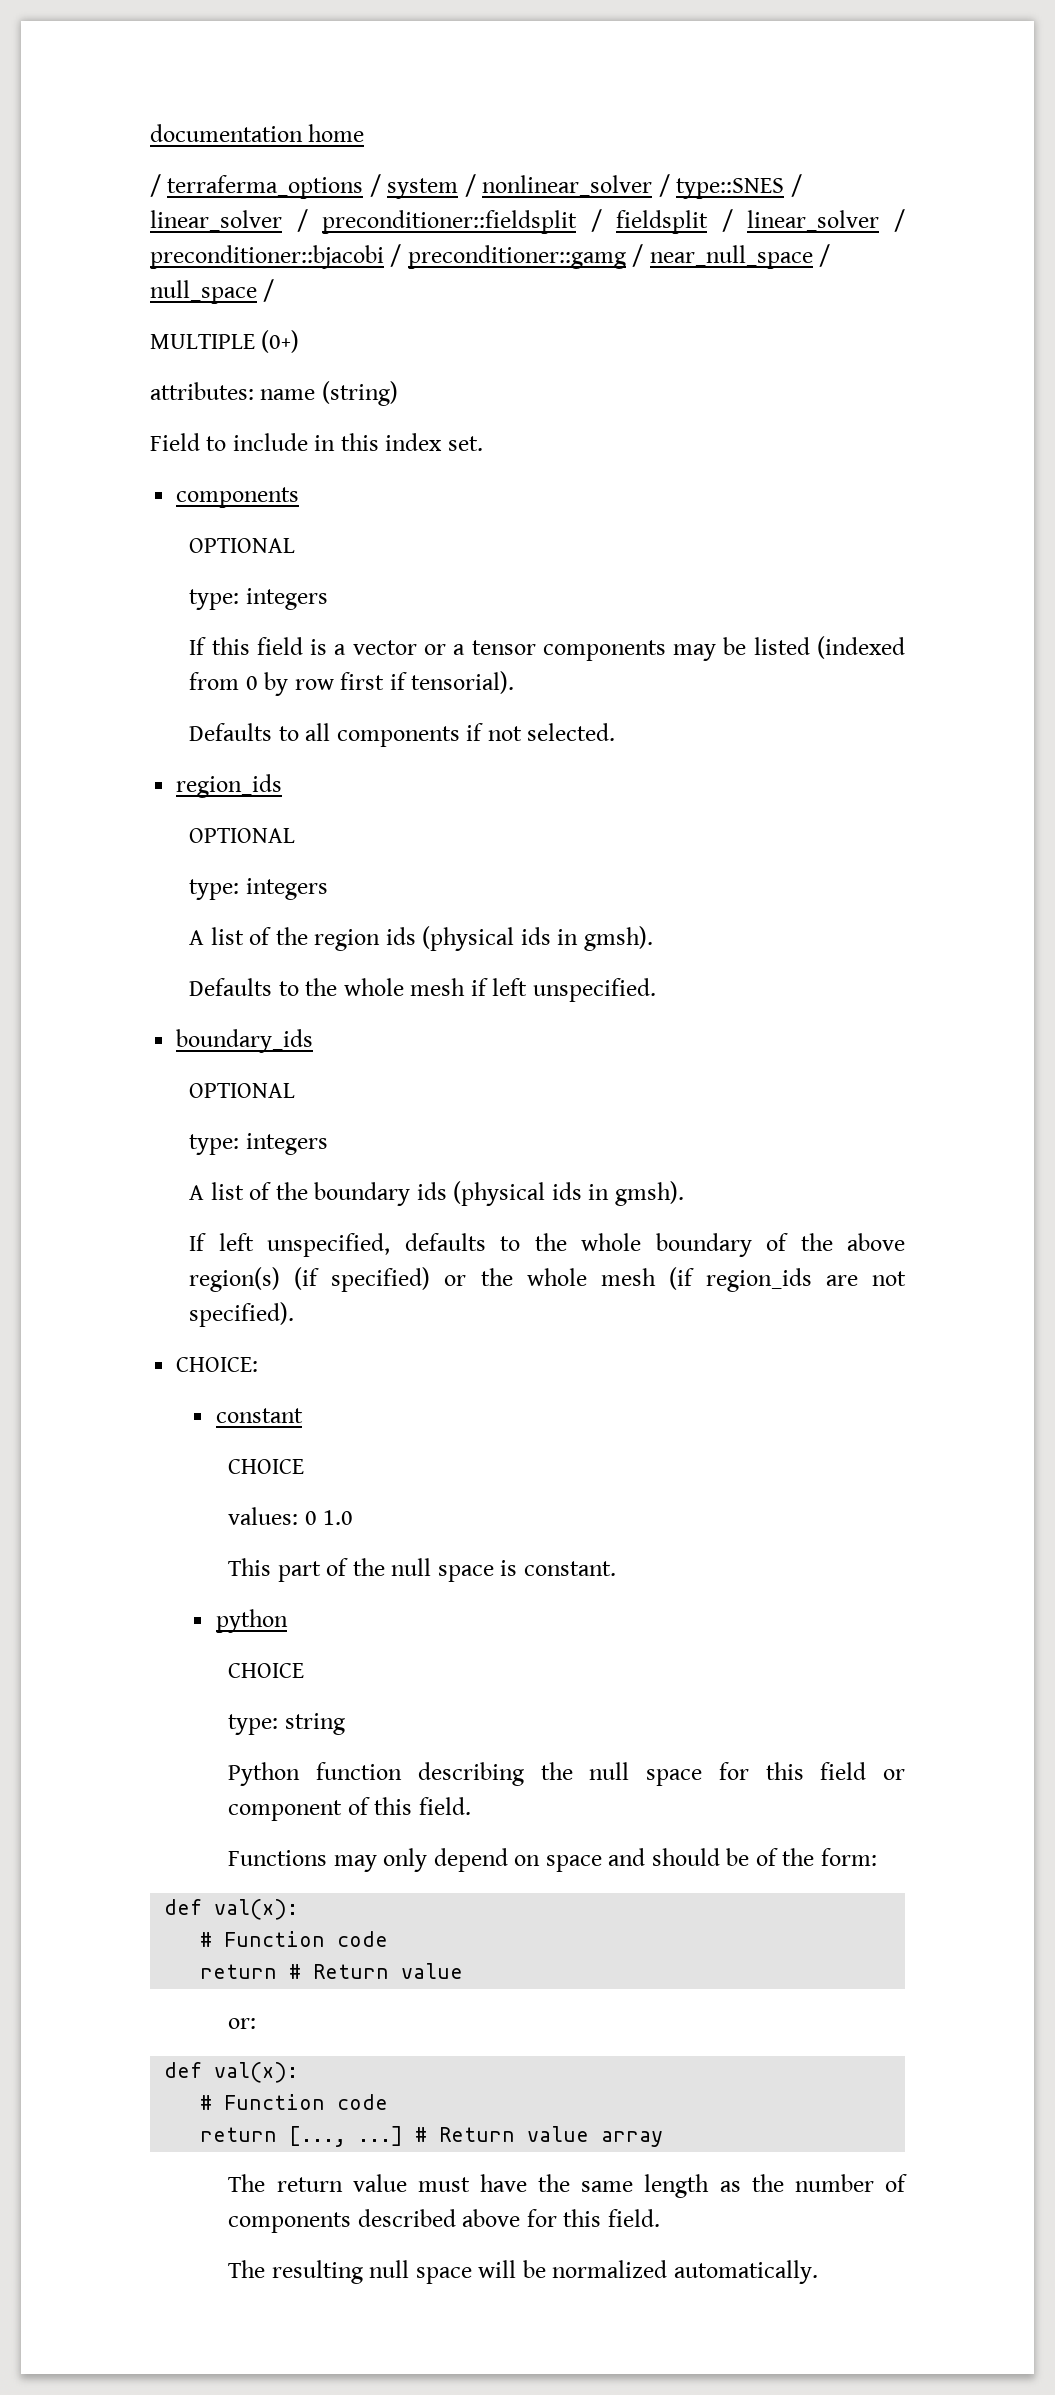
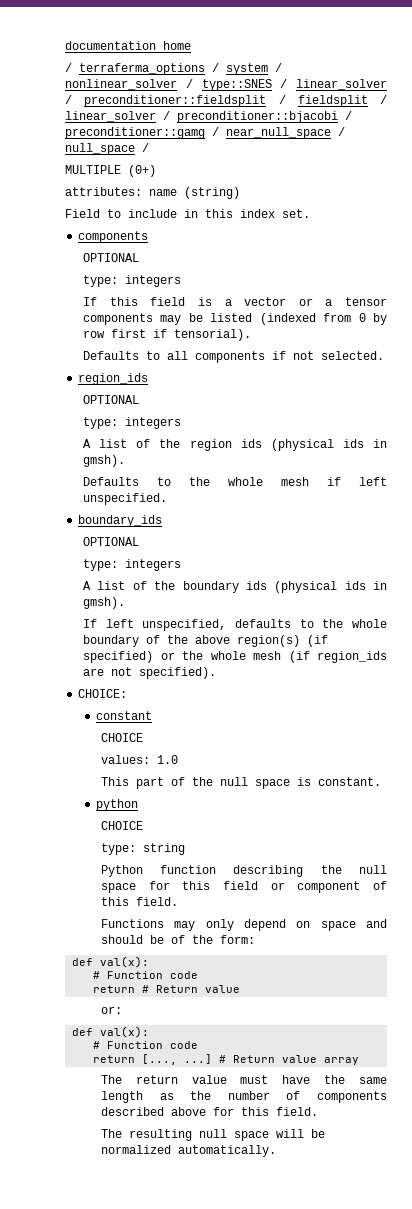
- values: 0 1.0
+ values: 1.0

